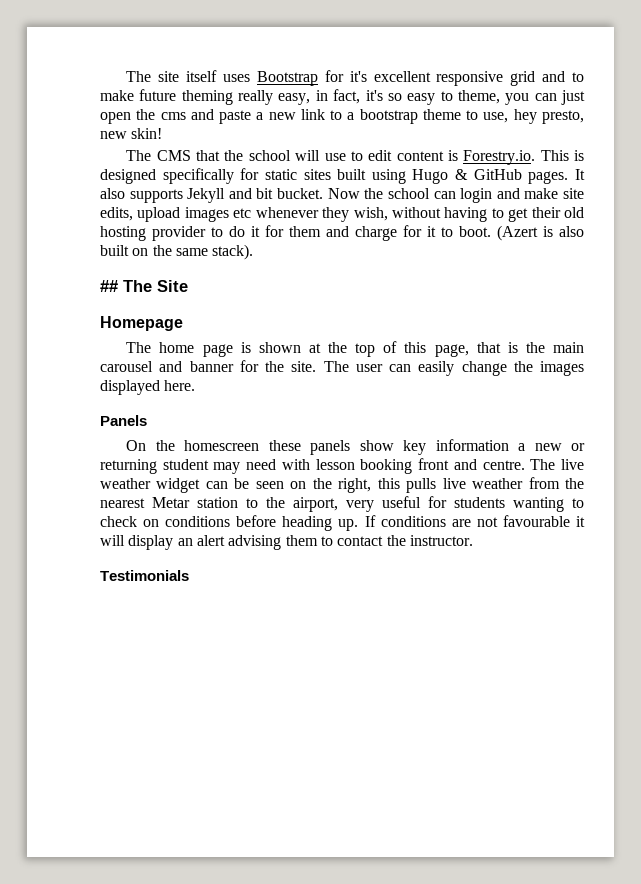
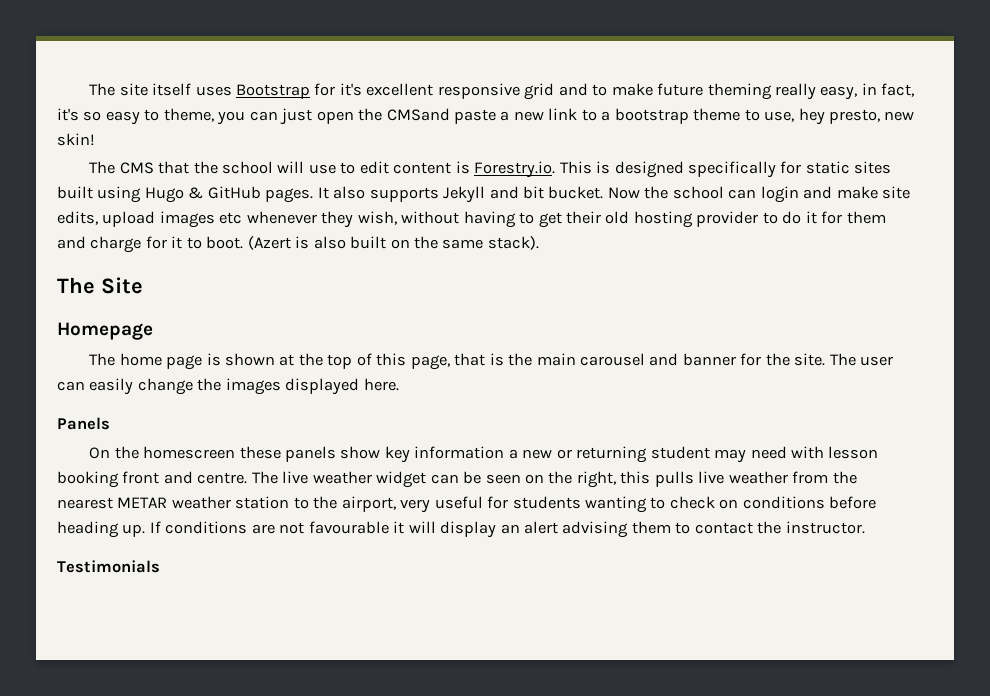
- The site itself uses Bootstrap for it's excellent responsive grid and to make future theming really easy, in fact, it's so easy to theme, you can just open the cms and paste a new link to a bootstrap theme to use, hey presto, new skin!
+ The site itself uses Bootstrap for it's excellent responsive grid and to make future theming really easy, in fact, it's so easy to theme, you can just open the CMSand paste a new link to a bootstrap theme to use, hey presto, new skin!
- ## The Site
+ The Site
- The live weather widget can be seen on the right, this pulls live weather from the nearest Metar station to the airport, very useful for students wanting to check on conditions before heading up.
+ The live weather widget can be seen on the right, this pulls live weather from the nearest METAR weather station to the airport, very useful for students wanting to check on conditions before heading up.

